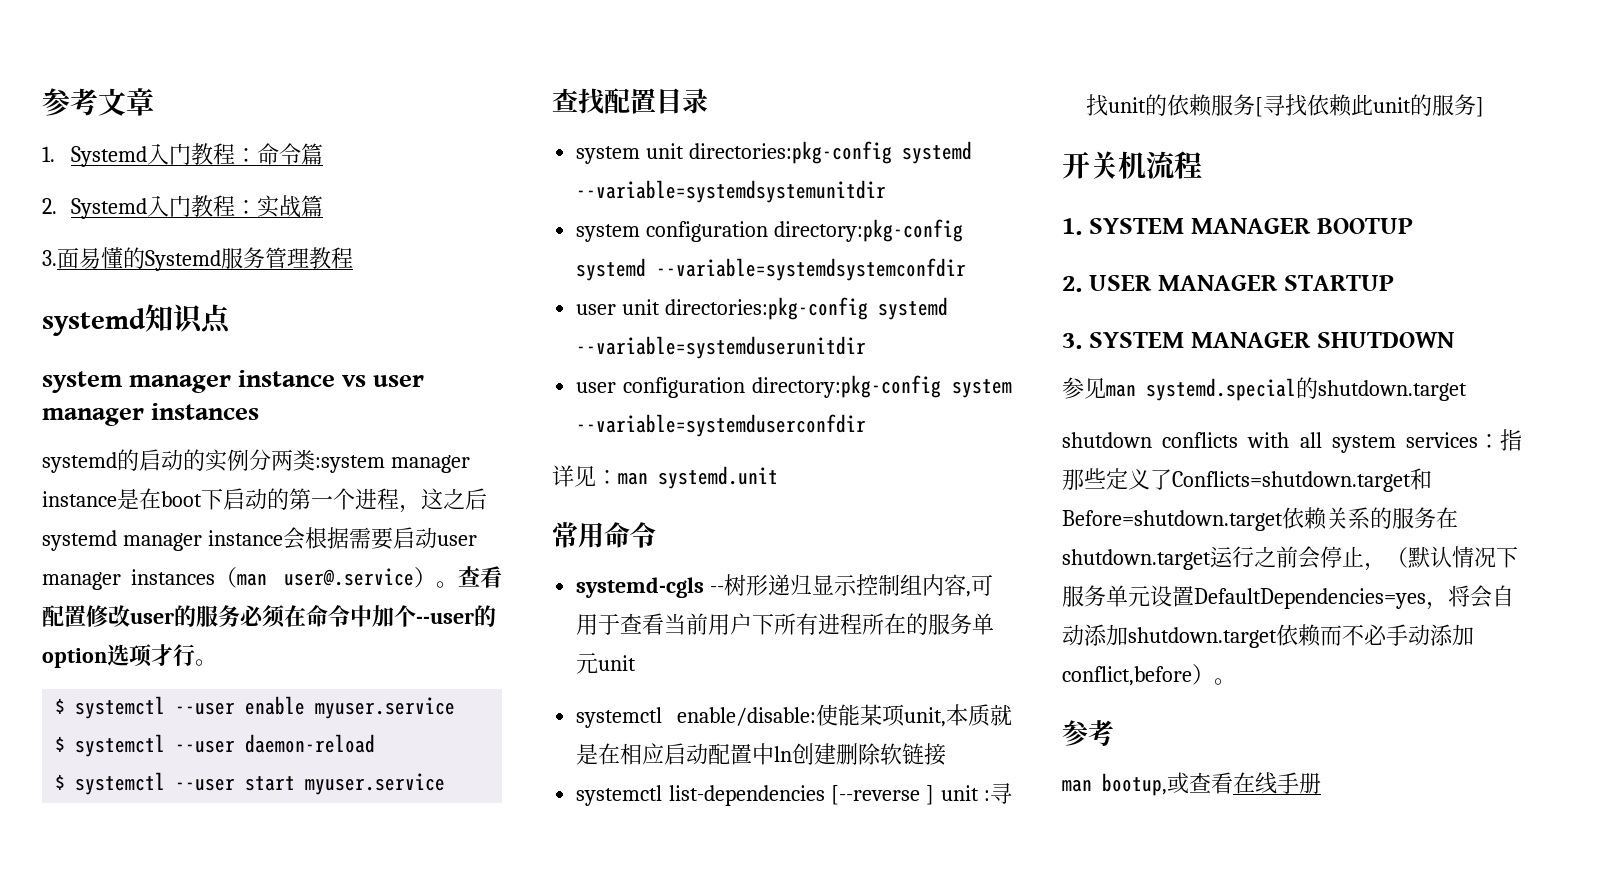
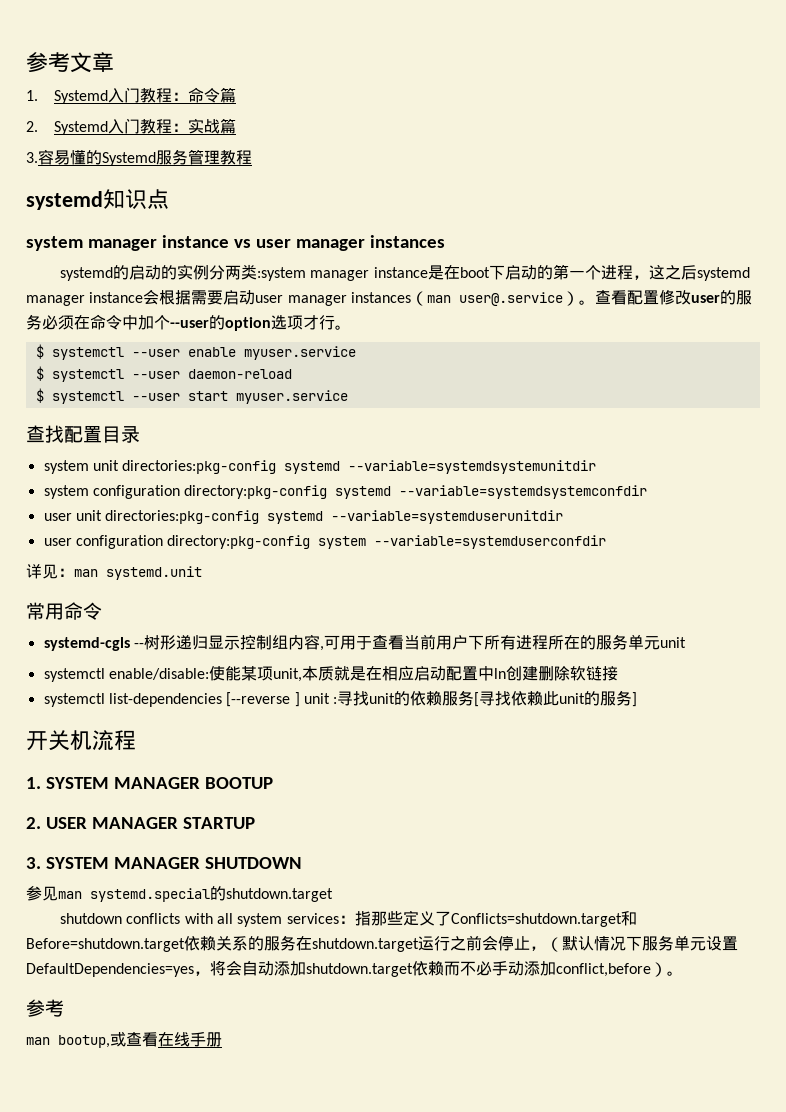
- 3.面易懂的Systemd服务管理教程
+ 3.容易懂的Systemd服务管理教程

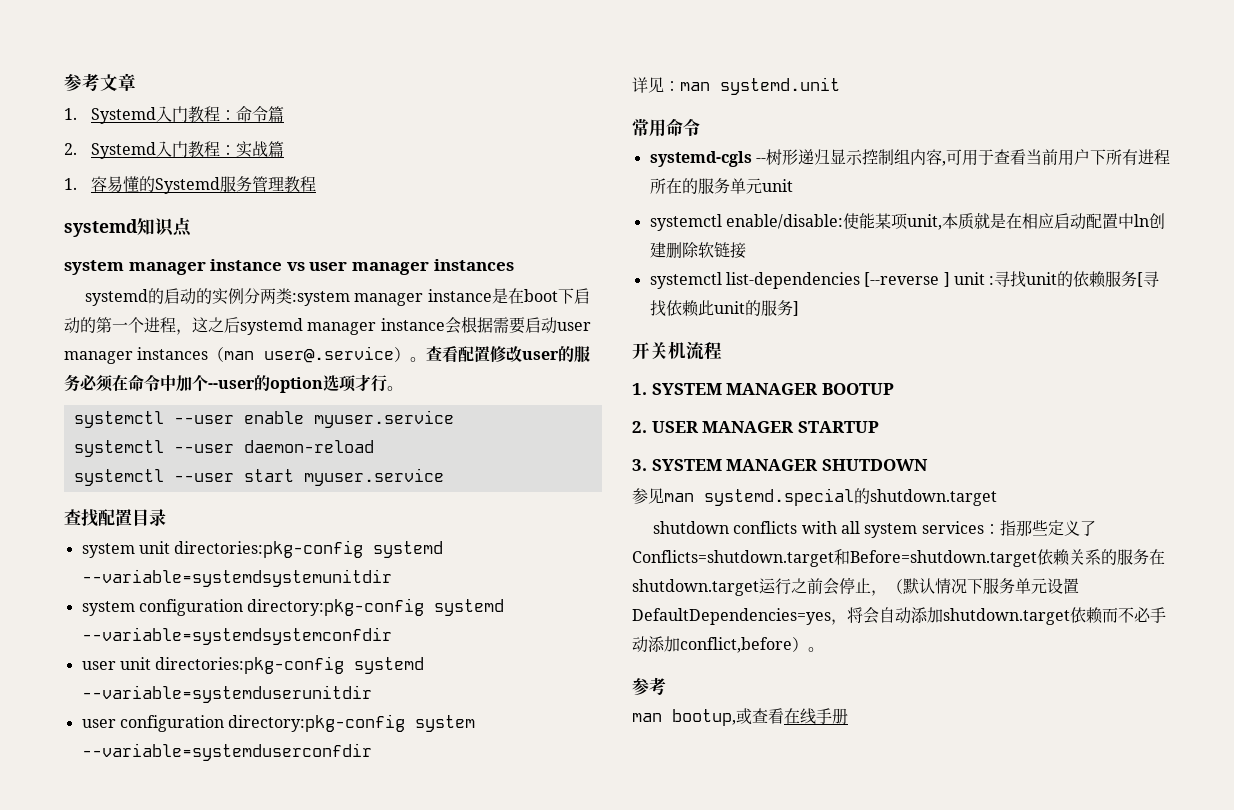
- 3.容易懂的Systemd服务管理教程
+ 1.容易懂的Systemd服务管理教程
- $ systemctl --user enable myuser.service
+ systemctl --user enable myuser.service
- $ systemctl --user daemon-reload
+ systemctl --user daemon-reload
- $ systemctl --user start myuser.service
+ systemctl --user start myuser.service

